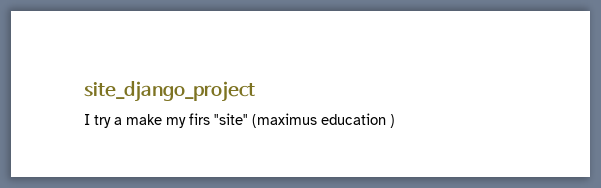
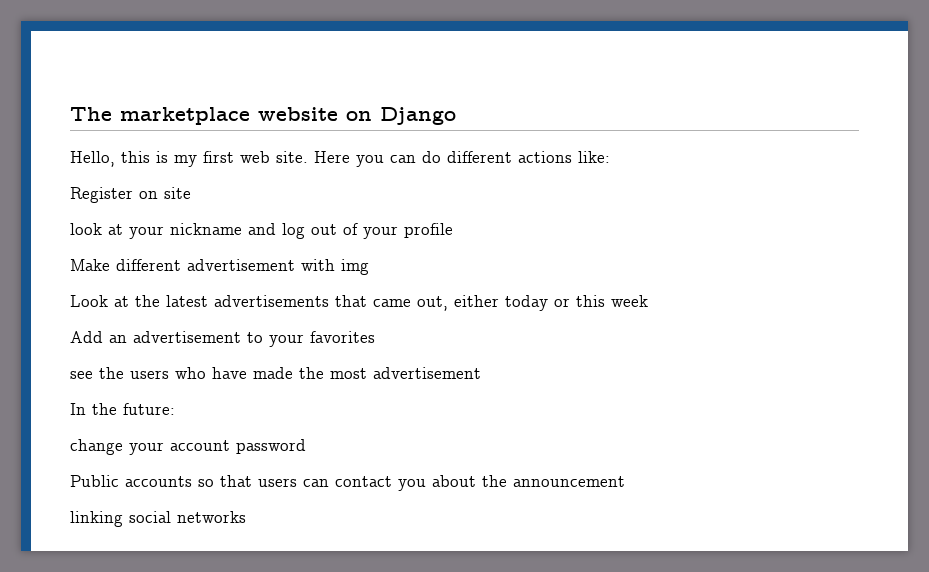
- site_django_project
- I try a make my firs "site" (maximus education )
+ The marketplace website on Django
+ Hello, this is my first web site. Here you can do different actions like:
+ Register on sitе
+ look at your nickname and log out of your profile
+ Make different advertisement with img
+ Look at the latest advertisements that came out, either today or this week
+ Add an advertisement to your favorites
+ see the users who have made the most advertisement
+ In the future:
+ change your account password
+ Public accounts so that users can contact you about the announcement
+ linking social networks

